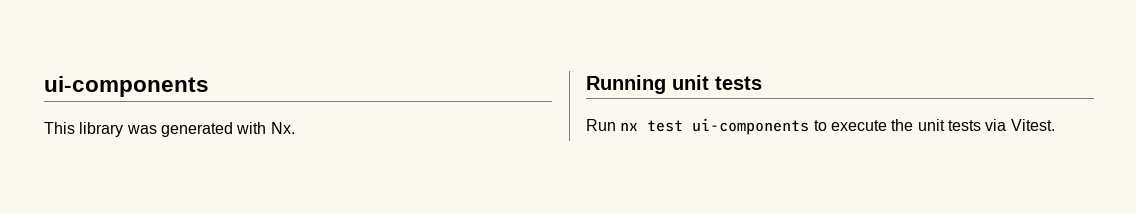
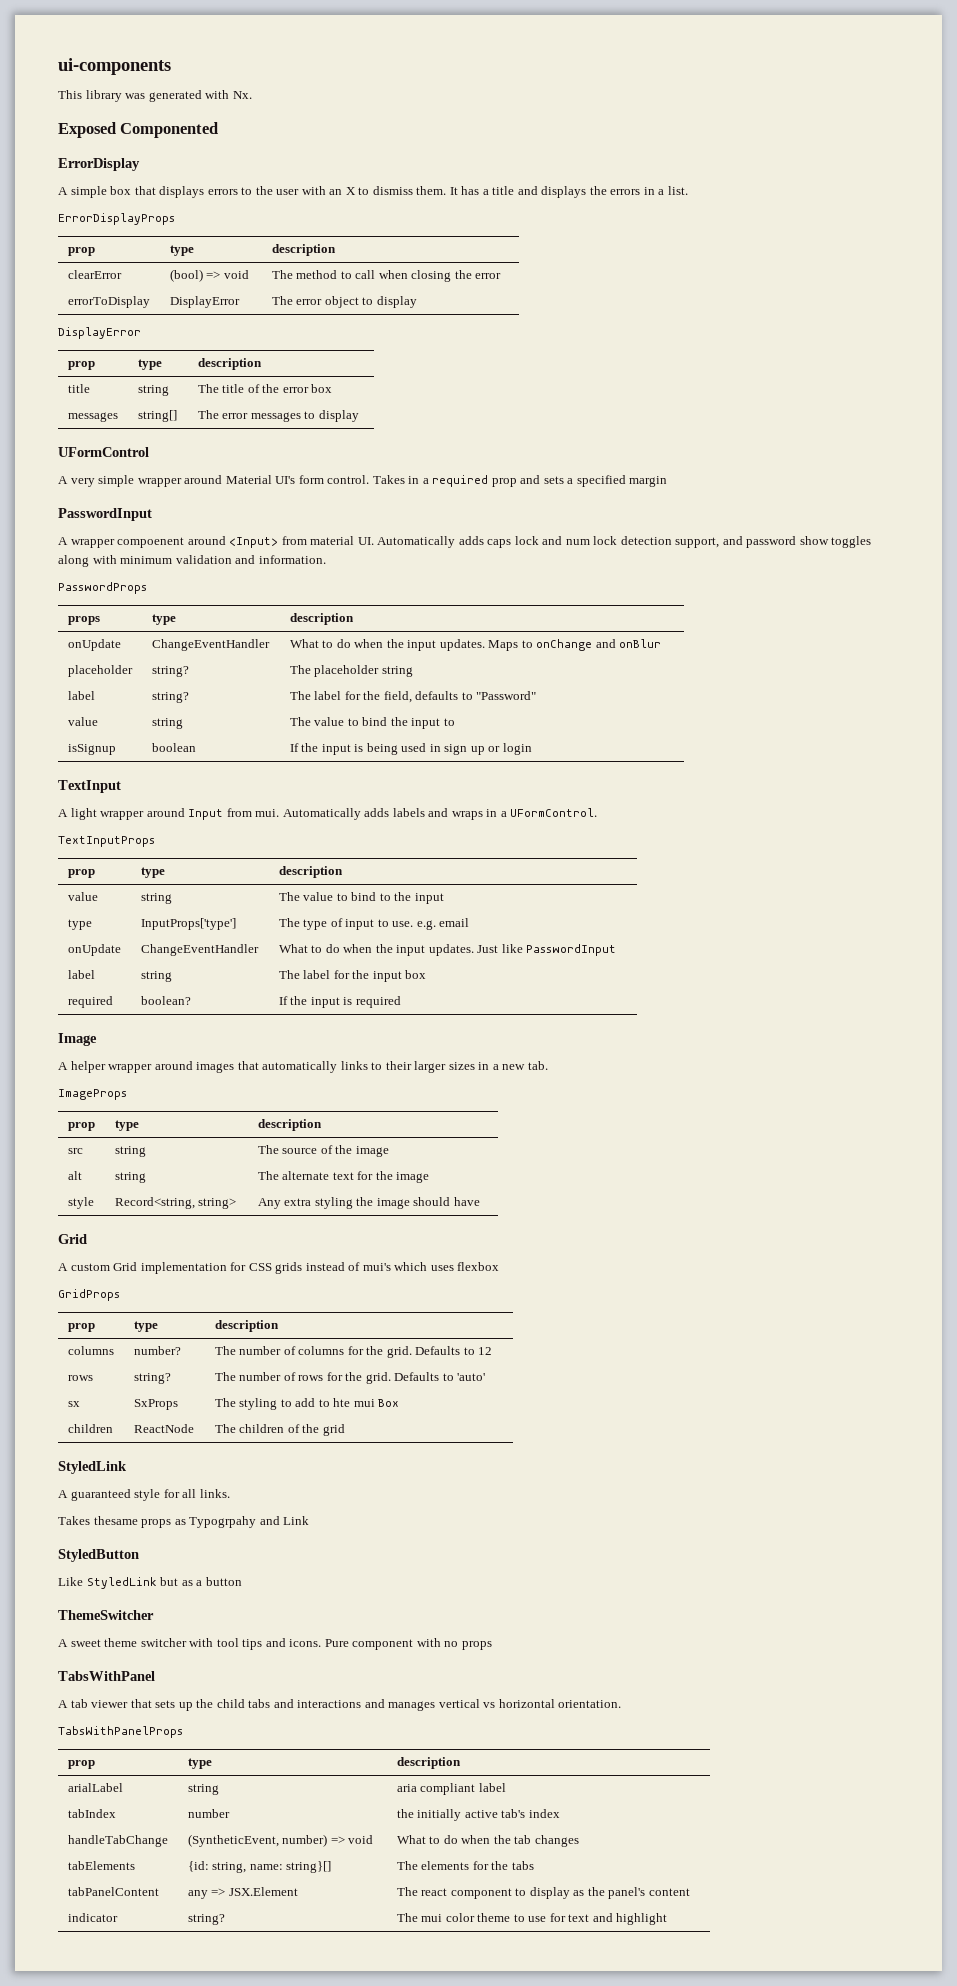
- Running unit tests
- Run nx test ui-components to execute the unit tests via Vitest.
+ Exposed Componented
+ ErrorDisplay
+ A simple box that displays errors to the user with an X to dismiss them. It has a title and displays the errors in a list.
+ ErrorDisplayProps
+ prop | type | description
+ clearError | (bool) => void | The method to call when closing the error
+ errorToDisplay | DisplayError | The error object to display
+ DisplayError
+ prop | type | description
+ title | string | The title of the error box
+ messages | string[] | The error messages to display
+ UFormControl
+ A very simple wrapper around Material UI's form control. Takes in a required prop and sets a specified margin
+ PasswordInput
+ A wrapper compoenent around <Input> from material UI. Automatically adds caps lock and num lock detection support, and password show toggles along with minimum validation and information.
+ PasswordProps
+ props | type | description
+ onUpdate | ChangeEventHandler | What to do when the input updates. Maps to onChange and onBlur
+ placeholder | string? | The placeholder string
+ label | string? | The label for the field, defaults to "Password"
+ value | string | The value to bind the input to
+ isSignup | boolean | If the input is being used in sign up or login
+ TextInput
+ A light wrapper around Input from mui. Automatically adds labels and wraps in a UFormControl.
+ TextInputProps
+ prop | type | description
+ value | string | The value to bind to the input
+ type | InputProps['type'] | The type of input to use. e.g. email
+ onUpdate | ChangeEventHandler | What to do when the input updates. Just like PasswordInput
+ label | string | The label for the input box
+ required | boolean? | If the input is required
+ Image
+ A helper wrapper around images that automatically links to their larger sizes in a new tab.
+ ImageProps
+ prop | type | description
+ src | string | The source of the image
+ alt | string | The alternate text for the image
+ style | Record<string, string> | Any extra styling the image should have
+ Grid
+ A custom Grid implementation for CSS grids instead of mui's which uses flexbox
+ GridProps
+ prop | type | description
+ columns | number? | The number of columns for the grid. Defaults to 12
+ rows | string? | The number of rows for the grid. Defaults to 'auto'
+ sx | SxProps | The styling to add to hte mui Box
+ children | ReactNode | The children of the grid
+ StyledLink
+ A guaranteed style for all links.
+ Takes thesame props as Typogrpahy and Link
+ StyledButton
+ Like StyledLink but as a button
+ ThemeSwitcher
+ A sweet theme switcher with tool tips and icons. Pure component with no props
+ TabsWithPanel
+ A tab viewer that sets up the child tabs and interactions and manages vertical vs horizontal orientation.
+ TabsWithPanelProps
+ prop | type | description
+ arialLabel | string | aria compliant label
+ tabIndex | number | the initially active tab's index
+ handleTabChange | (SyntheticEvent, number) => void | What to do when the tab changes
+ tabElements | {id: string, name: string}[] | The elements for the tabs
+ tabPanelContent | any => JSX.Element | The react component to display as the panel's content
+ indicator | string? | The mui color theme to use for text and highlight

